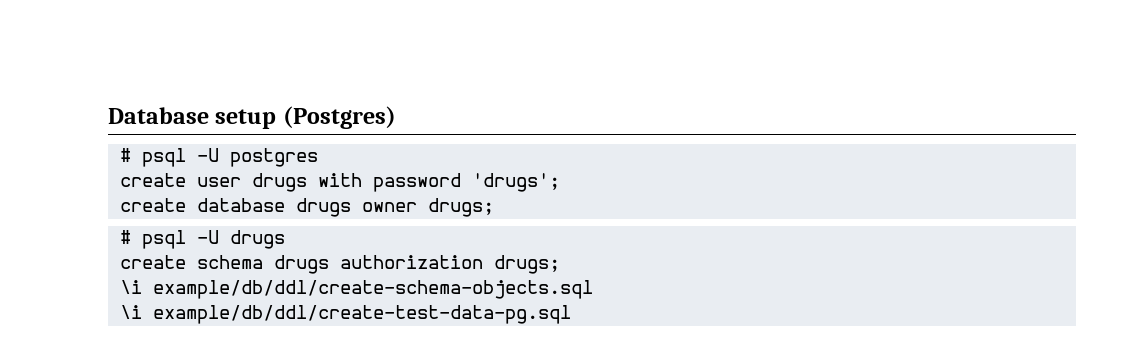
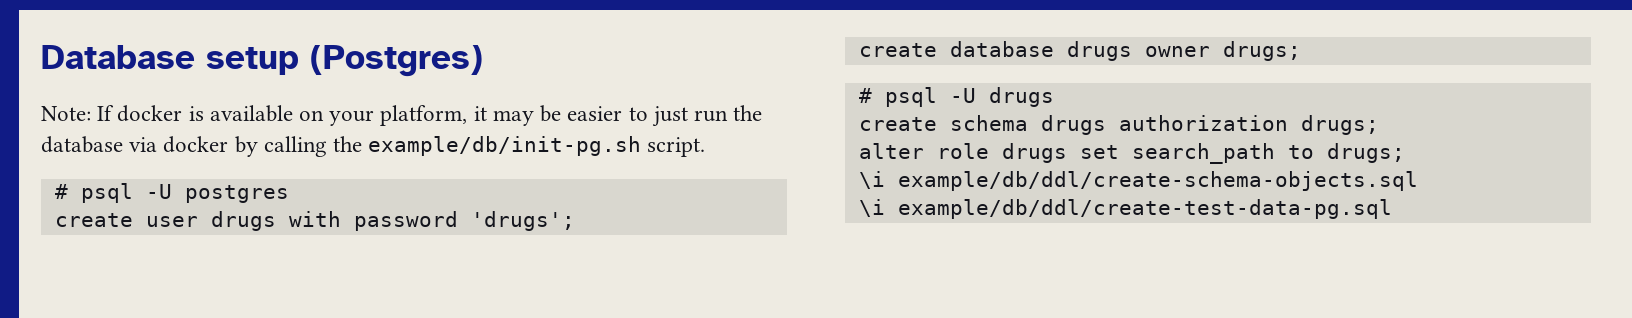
+ Note: If docker is available on your platform, it may be easier to just run the database via docker by calling the example/db/init-pg.sh script.
+ alter role drugs set search_path to drugs;

